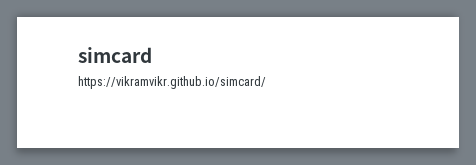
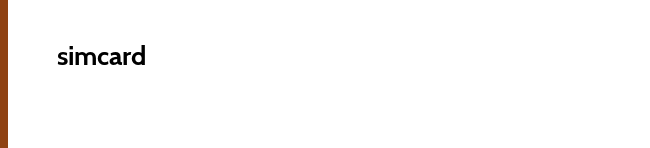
- https://vikramvikr.github.io/simcard/

